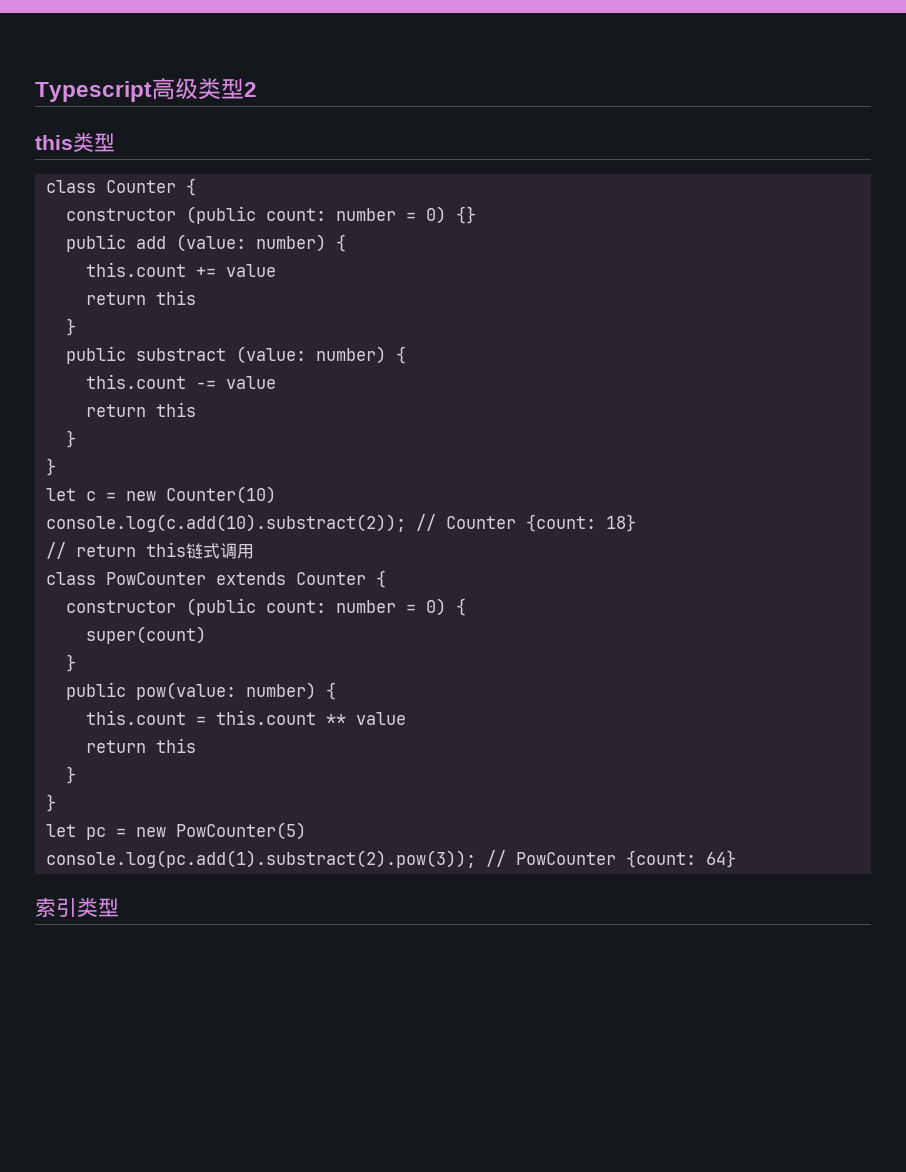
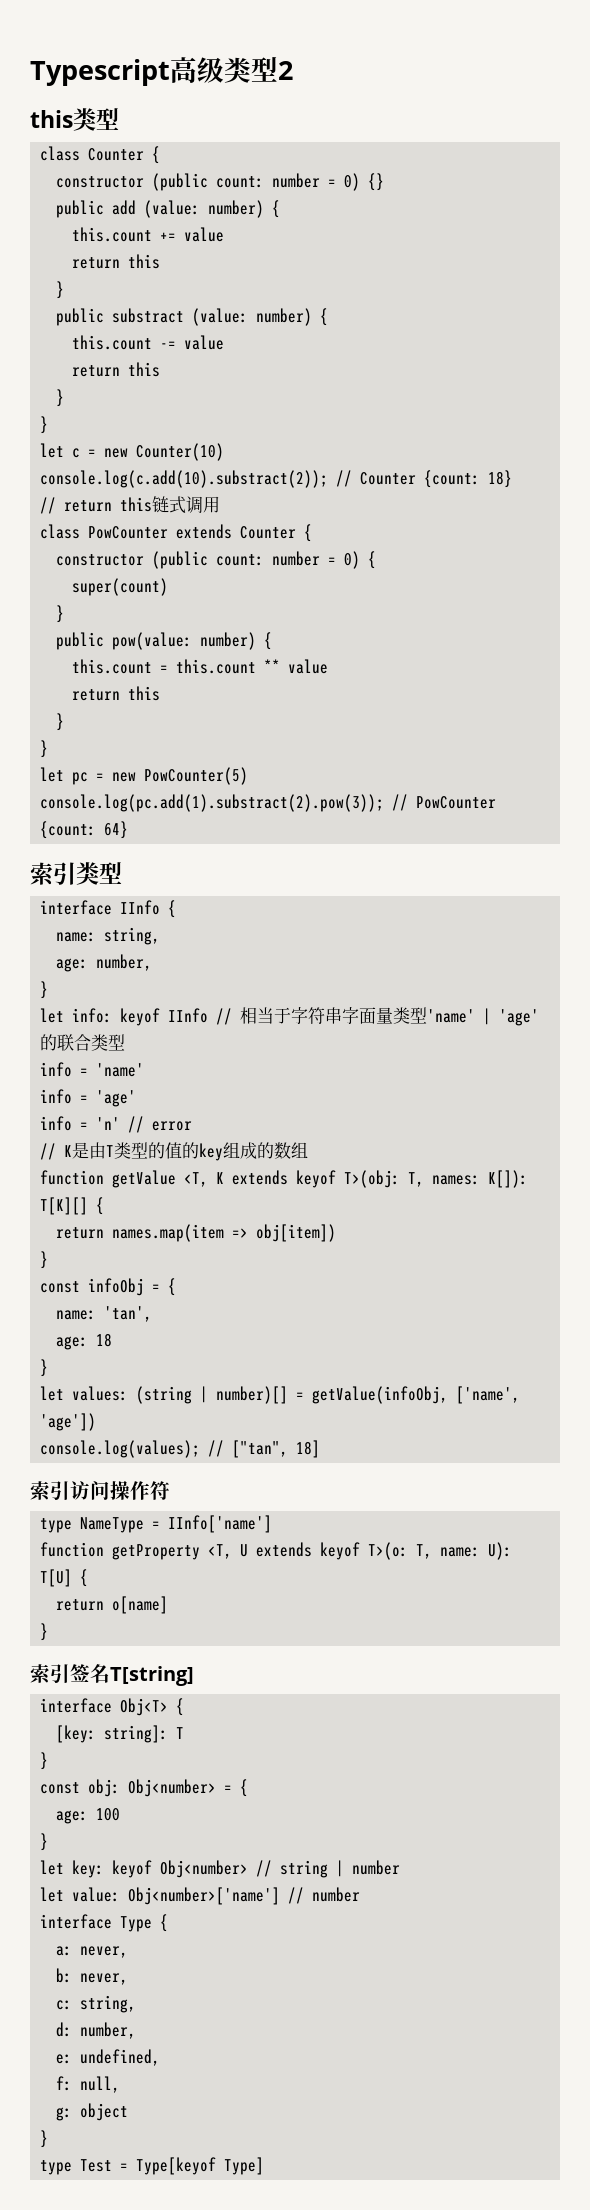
+ interface IInfo {
+ name: string,
+ age: number,
+ }
+ let info: keyof IInfo // 相当于字符串字面量类型'name' | 'age'的联合类型
+ info = 'name'
+ info = 'age'
+ info = 'n' // error
+ // K是由T类型的值的key组成的数组
+ function getValue <T, K extends keyof T>(obj: T, names: K[]): T[K][] {
+ return names.map(item => obj[item])
+ }
+ const infoObj = {
+ name: 'tan',
+ age: 18
+ }
+ let values: (string | number)[] = getValue(infoObj, ['name', 'age'])
+ console.log(values); // ["tan", 18]
+ 索引访问操作符
+ type NameType = IInfo['name']
+ function getProperty <T, U extends keyof T>(o: T, name: U): T[U] {
+ return o[name]
+ }
+ 索引签名T[string]
+ interface Obj<T> {
+ [key: string]: T
+ }
+ const obj: Obj<number> = {
+ age: 100
+ }
+ let key: keyof Obj<number> // string | number
+ let value: Obj<number>['name'] // number
+ interface Type {
+ a: never,
+ b: never,
+ c: string,
+ d: number,
+ e: undefined,
+ f: null,
+ g: object
+ }
+ type Test = Type[keyof Type]

